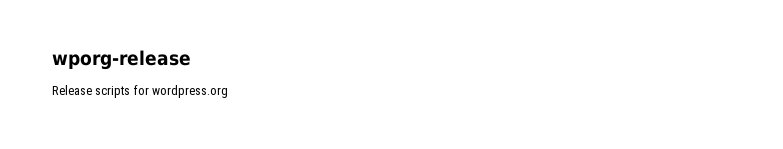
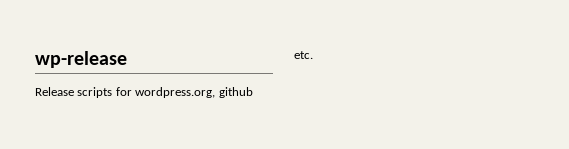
- wporg-release
+ wp-release
- Release scripts for wordpress.org
+ Release scripts for wordpress.org, github etc.

